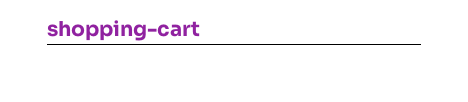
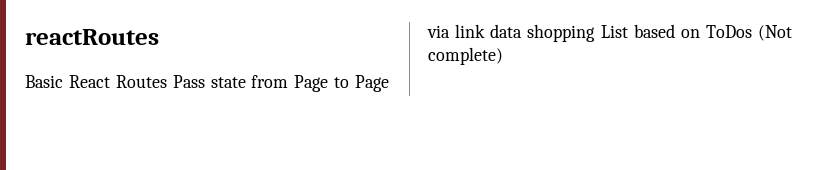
- shopping-cart
+ reactRoutes
+ Basic React Routes Pass state from Page to Page via link data shopping List based on ToDos (Not complete)

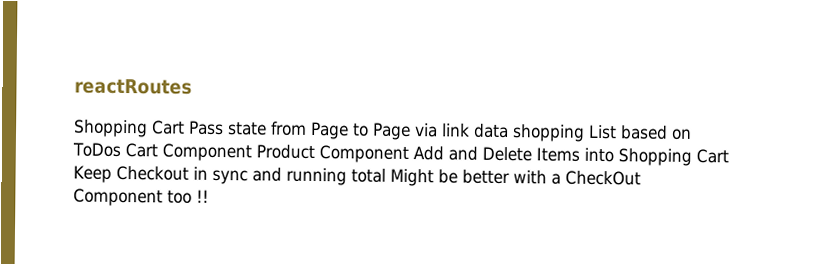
- Basic React Routes Pass state from Page to Page via link data shopping List based on ToDos (Not complete)
+ Shopping Cart Pass state from Page to Page via link data shopping List based on ToDos Cart Component Product Component Add and Delete Items into Shopping Cart Keep Checkout in sync and running total Might be better with a CheckOut Component too !!

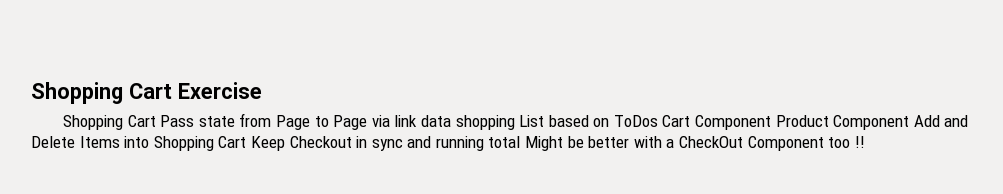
- reactRoutes
+ Shopping Cart Exercise

